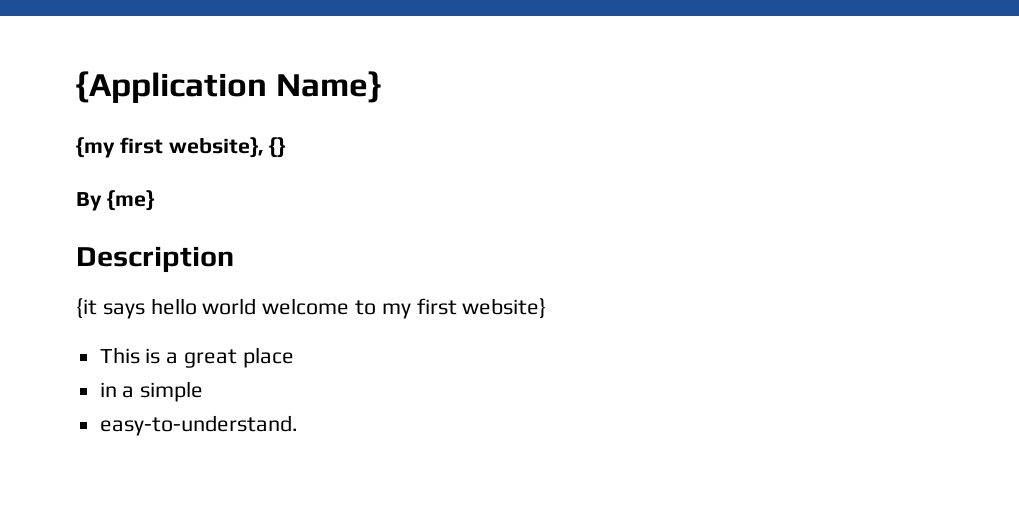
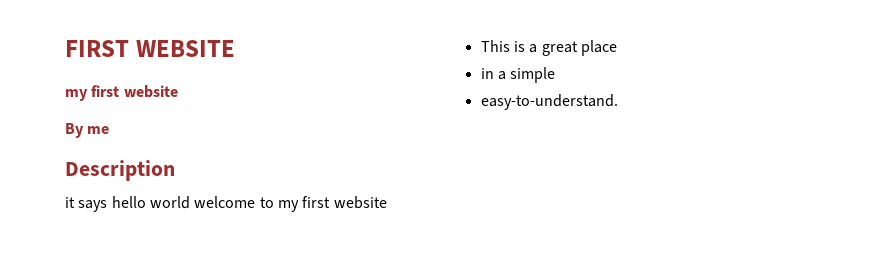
- {Application Name}
- {my first website}, {}
+ FIRST WEBSITE
+ my first website
- By {me}
+ By me
- {it says hello world welcome to my first website}
+ it says hello world welcome to my first website

